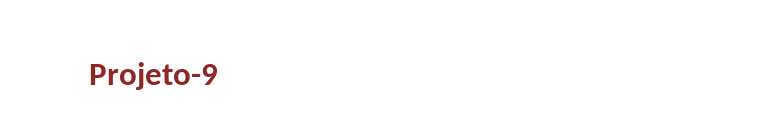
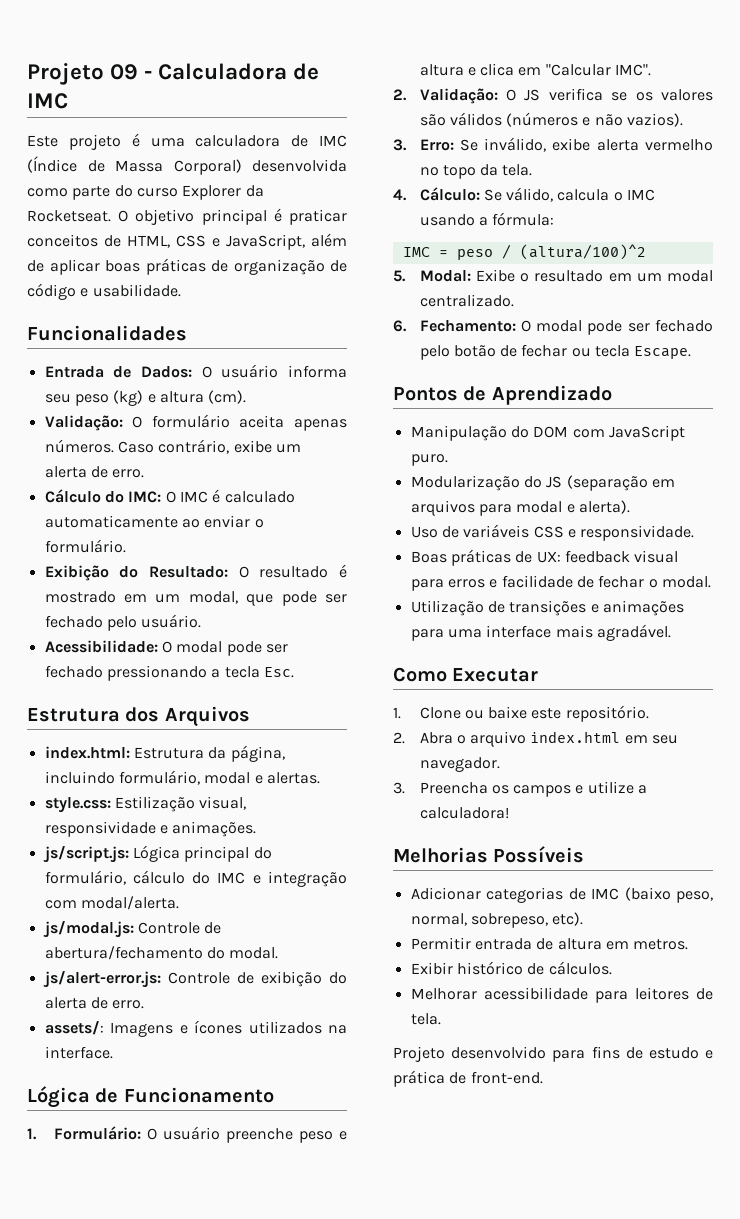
- Projeto-9
+ Projeto 09 - Calculadora de IMC
+ Este projeto é uma calculadora de IMC (Índice de Massa Corporal) desenvolvida como parte do curso Explorer da Rocketseat. O objetivo principal é praticar conceitos de HTML, CSS e JavaScript, além de aplicar boas práticas de organização de código e usabilidade.
+ Funcionalidades
+ Entrada de Dados: O usuário informa seu peso (kg) e altura (cm).
+ Validação: O formulário aceita apenas números. Caso contrário, exibe um alerta de erro.
+ Cálculo do IMC: O IMC é calculado automaticamente ao enviar o formulário.
+ Exibição do Resultado: O resultado é mostrado em um modal, que pode ser fechado pelo usuário.
+ Acessibilidade: O modal pode ser fechado pressionando a tecla Esc.
+ Estrutura dos Arquivos
+ index.html: Estrutura da página, incluindo formulário, modal e alertas.
+ style.css: Estilização visual, responsividade e animações.
+ js/script.js: Lógica principal do formulário, cálculo do IMC e integração com modal/alerta.
+ js/modal.js: Controle de abertura/fechamento do modal.
+ js/alert-error.js: Controle de exibição do alerta de erro.
+ assets/: Imagens e ícones utilizados na interface.
+ Lógica de Funcionamento
+ 1. Formulário: O usuário preenche peso e altura e clica em "Calcular IMC".
+ 2. Validação: O JS verifica se os valores são válidos (números e não vazios).
+ 3. Erro: Se inválido, exibe alerta vermelho no topo da tela.
+ 4. Cálculo: Se válido, calcula o IMC usando a fórmula:
+ IMC = peso / (altura/100)^2
+ 5. Modal: Exibe o resultado em um modal centralizado.
+ 6. Fechamento: O modal pode ser fechado pelo botão de fechar ou tecla Escape.
+ Pontos de Aprendizado
+ Manipulação do DOM com JavaScript puro.
+ Modularização do JS (separação em arquivos para modal e alerta).
+ Uso de variáveis CSS e responsividade.
+ Boas práticas de UX: feedback visual para erros e facilidade de fechar o modal.
+ Utilização de transições e animações para uma interface mais agradável.
+ Como Executar
+ 1. Clone ou baixe este repositório.
+ 2. Abra o arquivo index.html em seu navegador.
+ 3. Preencha os campos e utilize a calculadora!
+ Melhorias Possíveis
+ Adicionar categorias de IMC (baixo peso, normal, sobrepeso, etc).
+ Permitir entrada de altura em metros.
+ Exibir histórico de cálculos.
+ Melhorar acessibilidade para leitores de tela.
+ Projeto desenvolvido para fins de estudo e prática de front-end.

